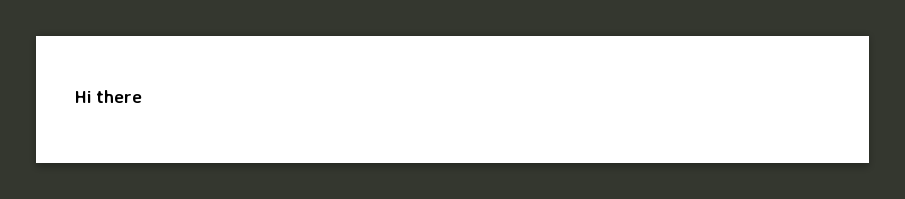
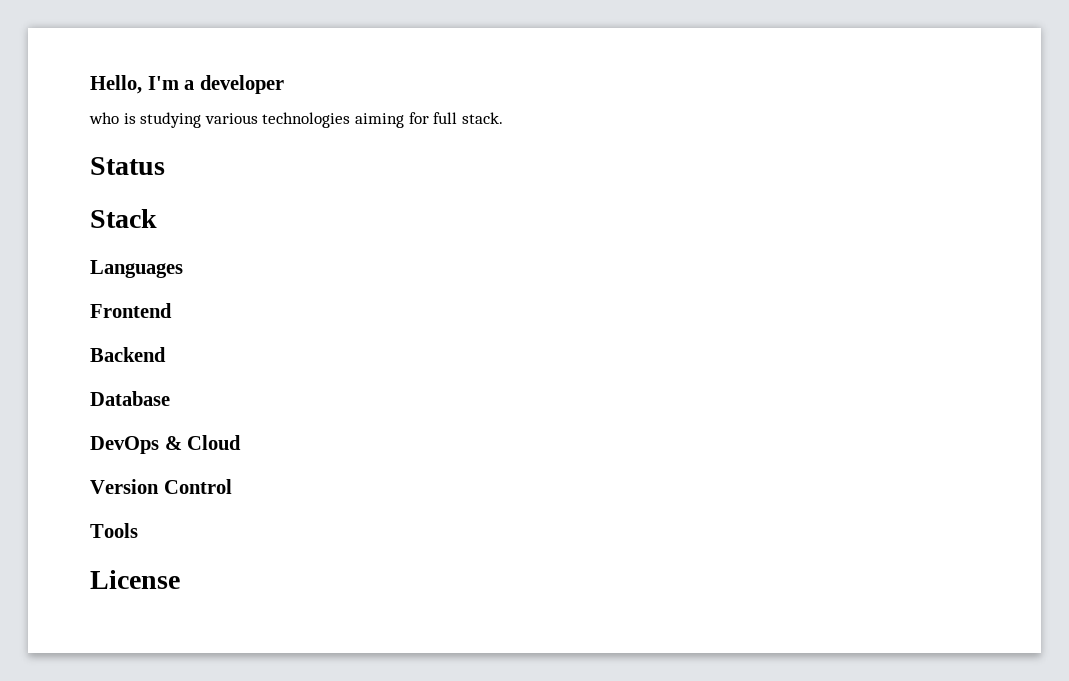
- Hi there
+ Hello, I'm a developer
+ who is studying various technologies aiming for full stack.
+ Status
+ Stack
+ Languages
+ Frontend
+ Backend
+ Database
+ DevOps & Cloud
+ Version Control
+ Tools
+ License

